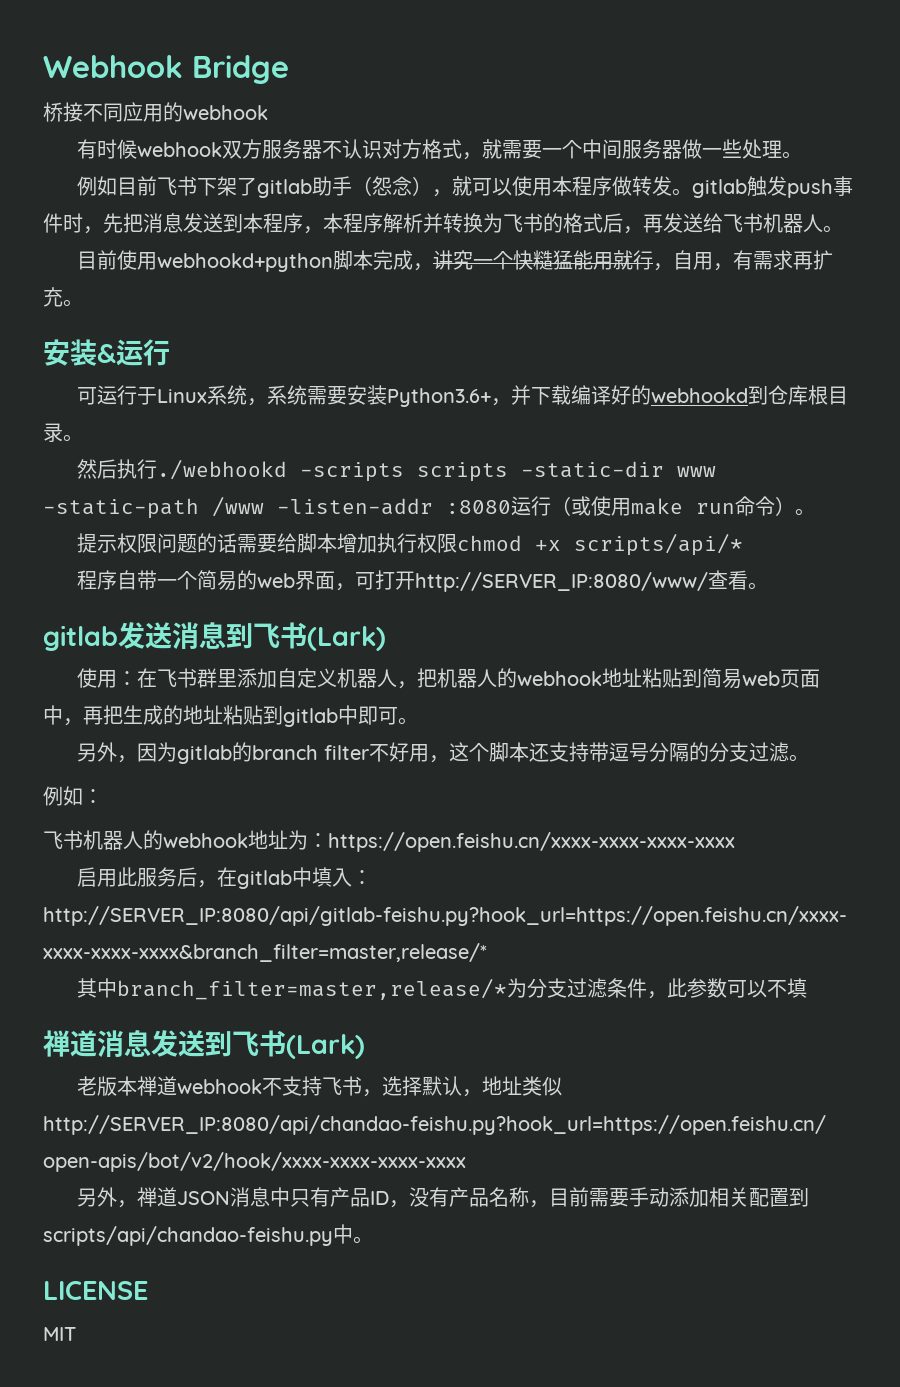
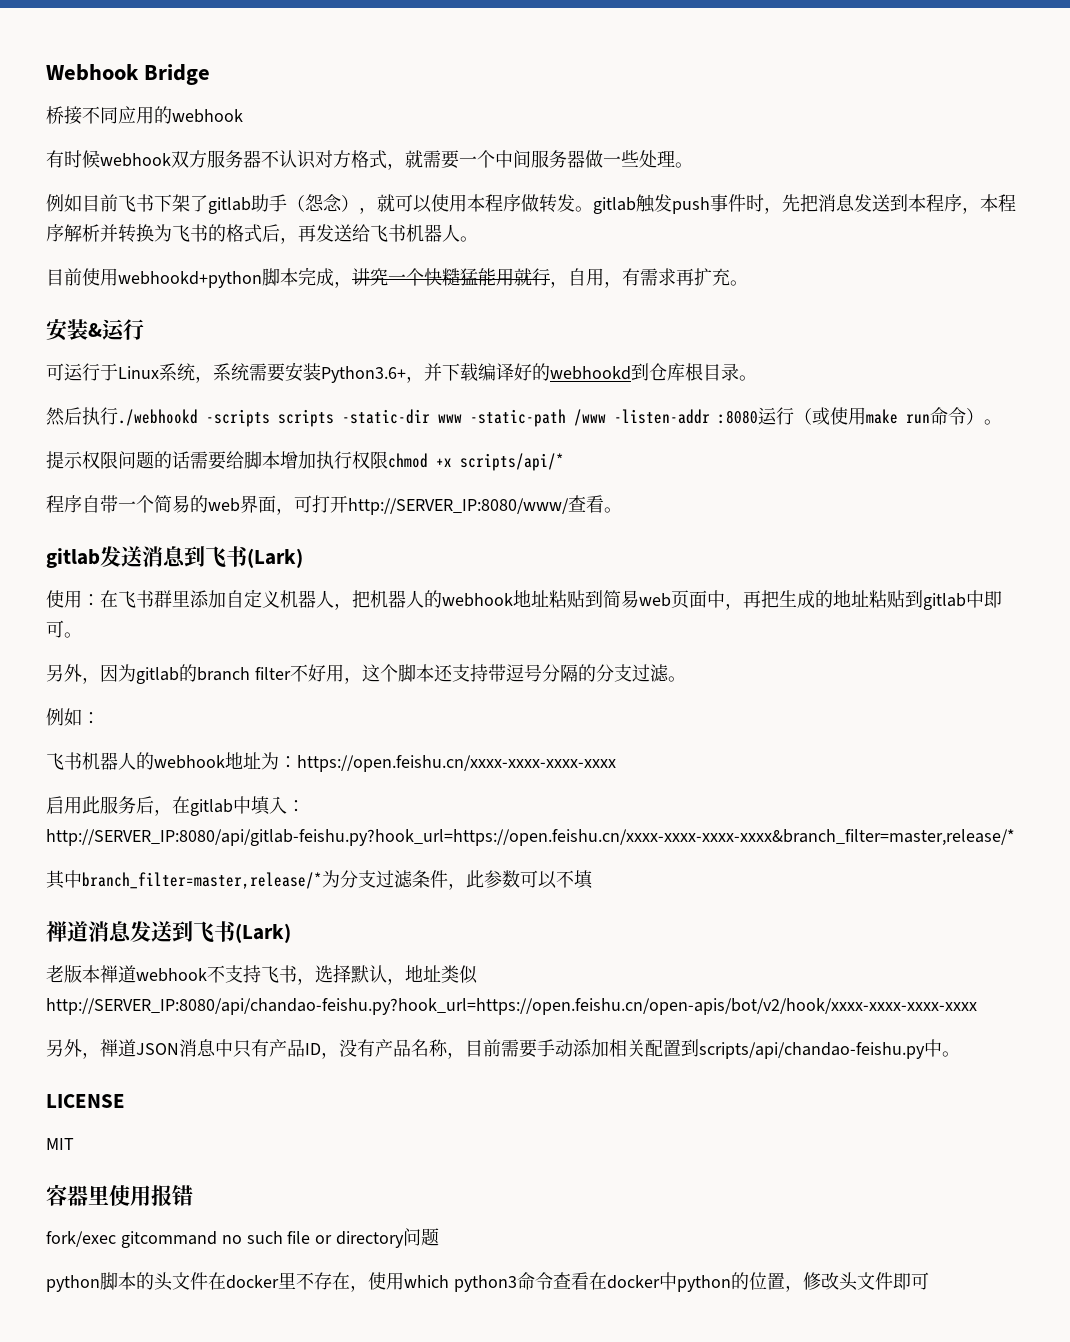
+ 容器里使用报错
+ fork/exec gitcommand no such file or directory问题
+ python脚本的头文件在docker里不存在，使用which python3命令查看在docker中python的位置，修改头文件即可

